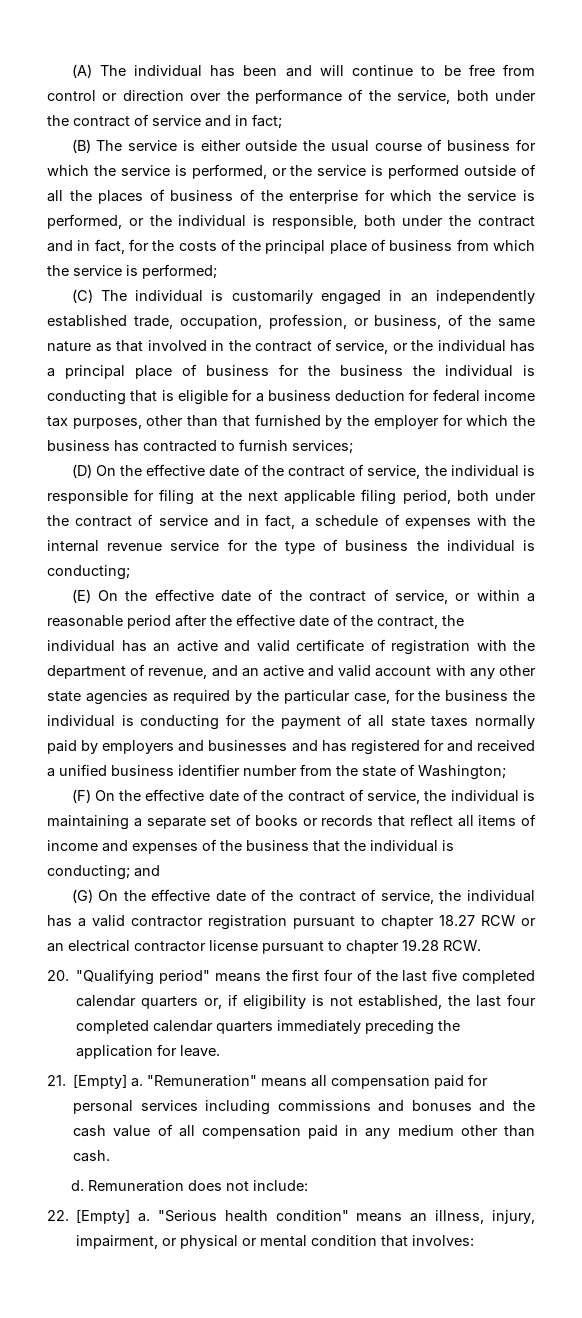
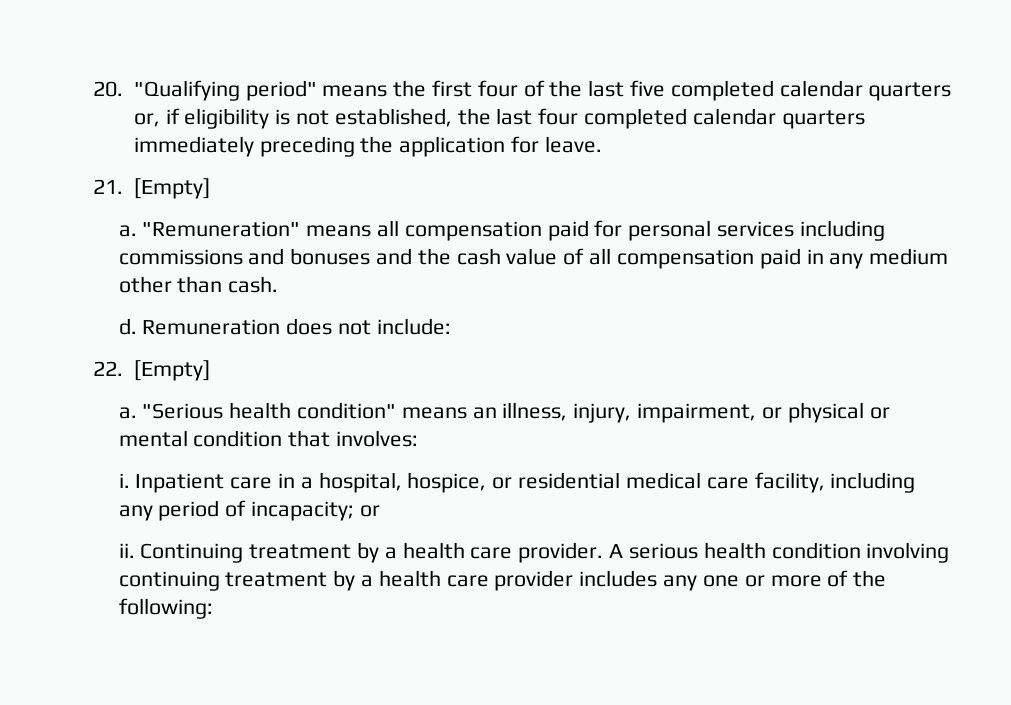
- (A) The individual has been and will continue to be free from control or direction over the performance of the service, both under the contract of service and in fact;
- (B) The service is either outside the usual course of business for which the service is performed, or the service is performed outside of all the places of business of the enterprise for which the service is performed, or the individual is responsible, both under the contract and in fact, for the costs of the principal place of business from which the service is performed;
- (C) The individual is customarily engaged in an independently established trade, occupation, profession, or business, of the same nature as that involved in the contract of service, or the individual has a principal place of business for the business the individual is conducting that is eligible for a business deduction for federal income tax purposes, other than that furnished by the employer for which the business has contracted to furnish services;
- (D) On the effective date of the contract of service, the individual is responsible for filing at the next applicable filing period, both under the contract of service and in fact, a schedule of expenses with the internal revenue service for the type of business the individual is conducting;
- (E) On the effective date of the contract of service, or within a reasonable period after the effective date of the contract, the individual has an active and valid certificate of registration with the department of revenue, and an active and valid account with any other state agencies as required by the particular case, for the business the individual is conducting for the payment of all state taxes normally paid by employers and businesses and has registered for and received a unified business identifier number from the state of Washington;
- (F) On the effective date of the contract of service, the individual is maintaining a separate set of books or records that reflect all items of income and expenses of the business that the individual is conducting; and
- (G) On the effective date of the contract of service, the individual has a valid contractor registration pursuant to chapter 18.27 RCW or an electrical contractor license pursuant to chapter 19.28 RCW.
- 21. [Empty] a.
+ 21. [Empty]
+ a.
- 22. [Empty] a.
+ 22. [Empty]
+ a.
+ i. Inpatient care in a hospital, hospice, or residential medical care facility, including any period of incapacity; or
+ ii. Continuing treatment by a health care provider. A serious health condition involving continuing treatment by a health care provider includes any one or more of the following:

